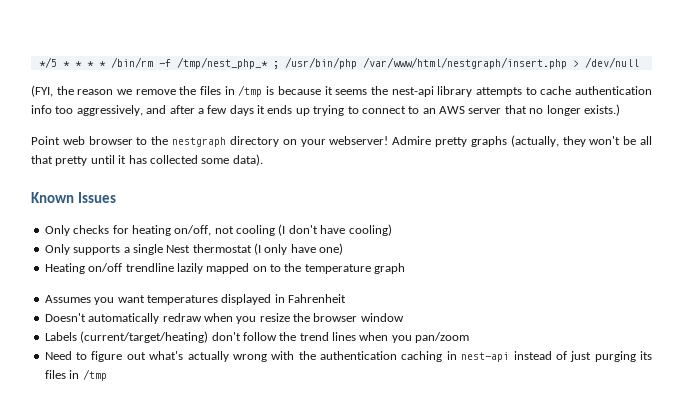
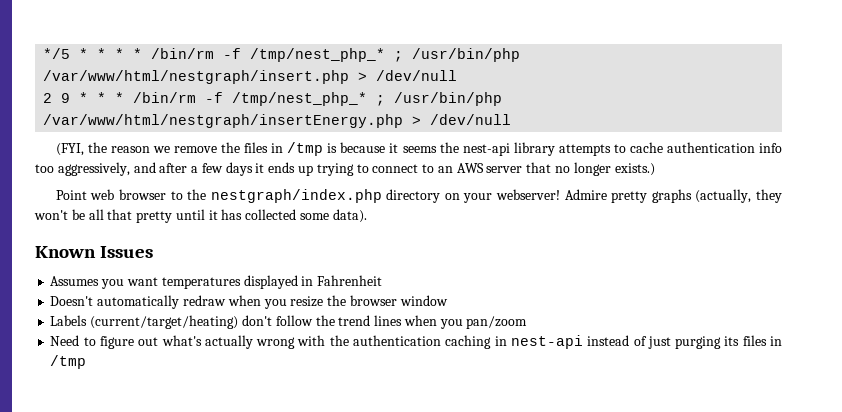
+ 2 9 * * * /bin/rm -f /tmp/nest_php_* ; /usr/bin/php /var/www/html/nestgraph/insertEnergy.php > /dev/null
- Point web browser to the nestgraph directory on your webserver!
+ Point web browser to the nestgraph/index.php directory on your webserver!
- Only checks for heating on/off, not cooling (I don't have cooling)
- Only supports a single Nest thermostat (I only have one)
- Heating on/off trendline lazily mapped on to the temperature graph

